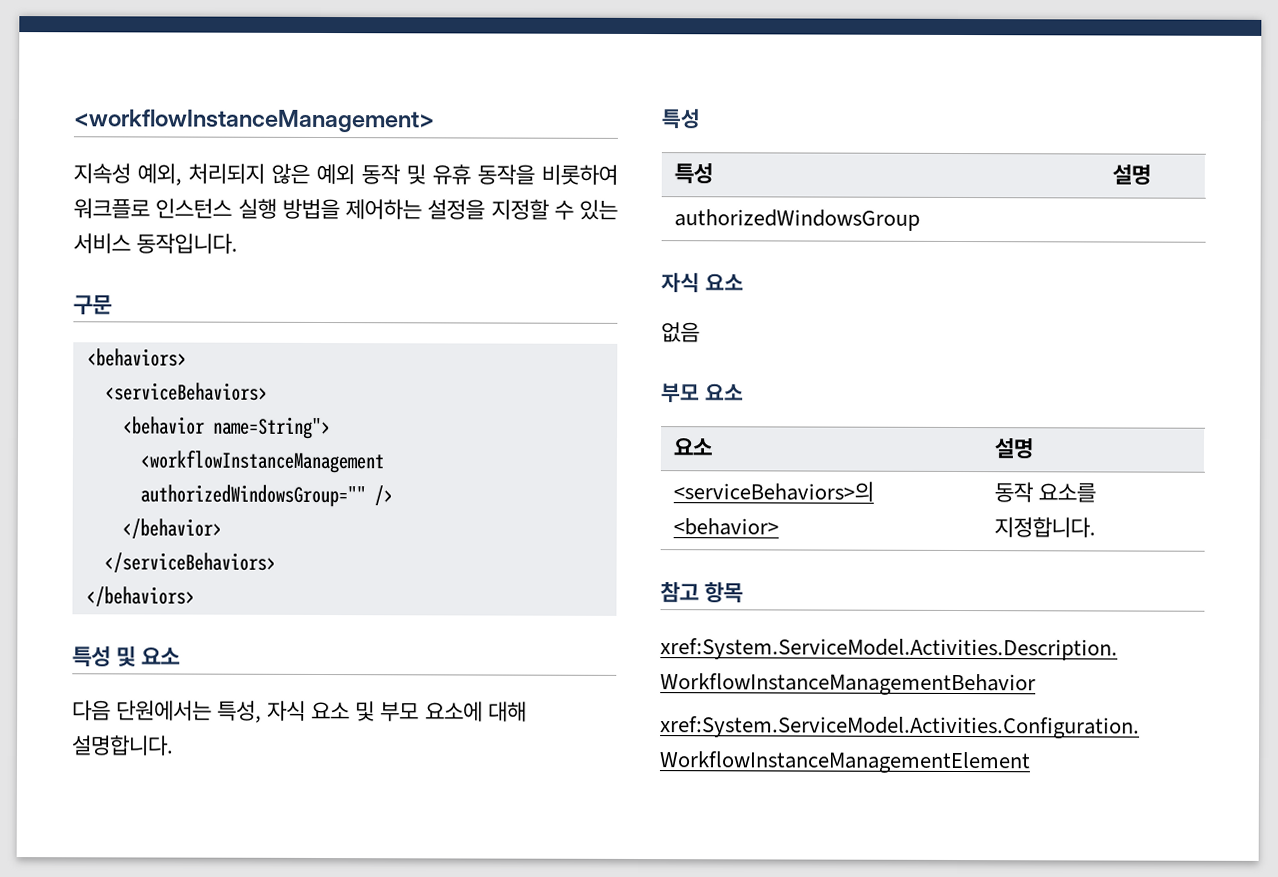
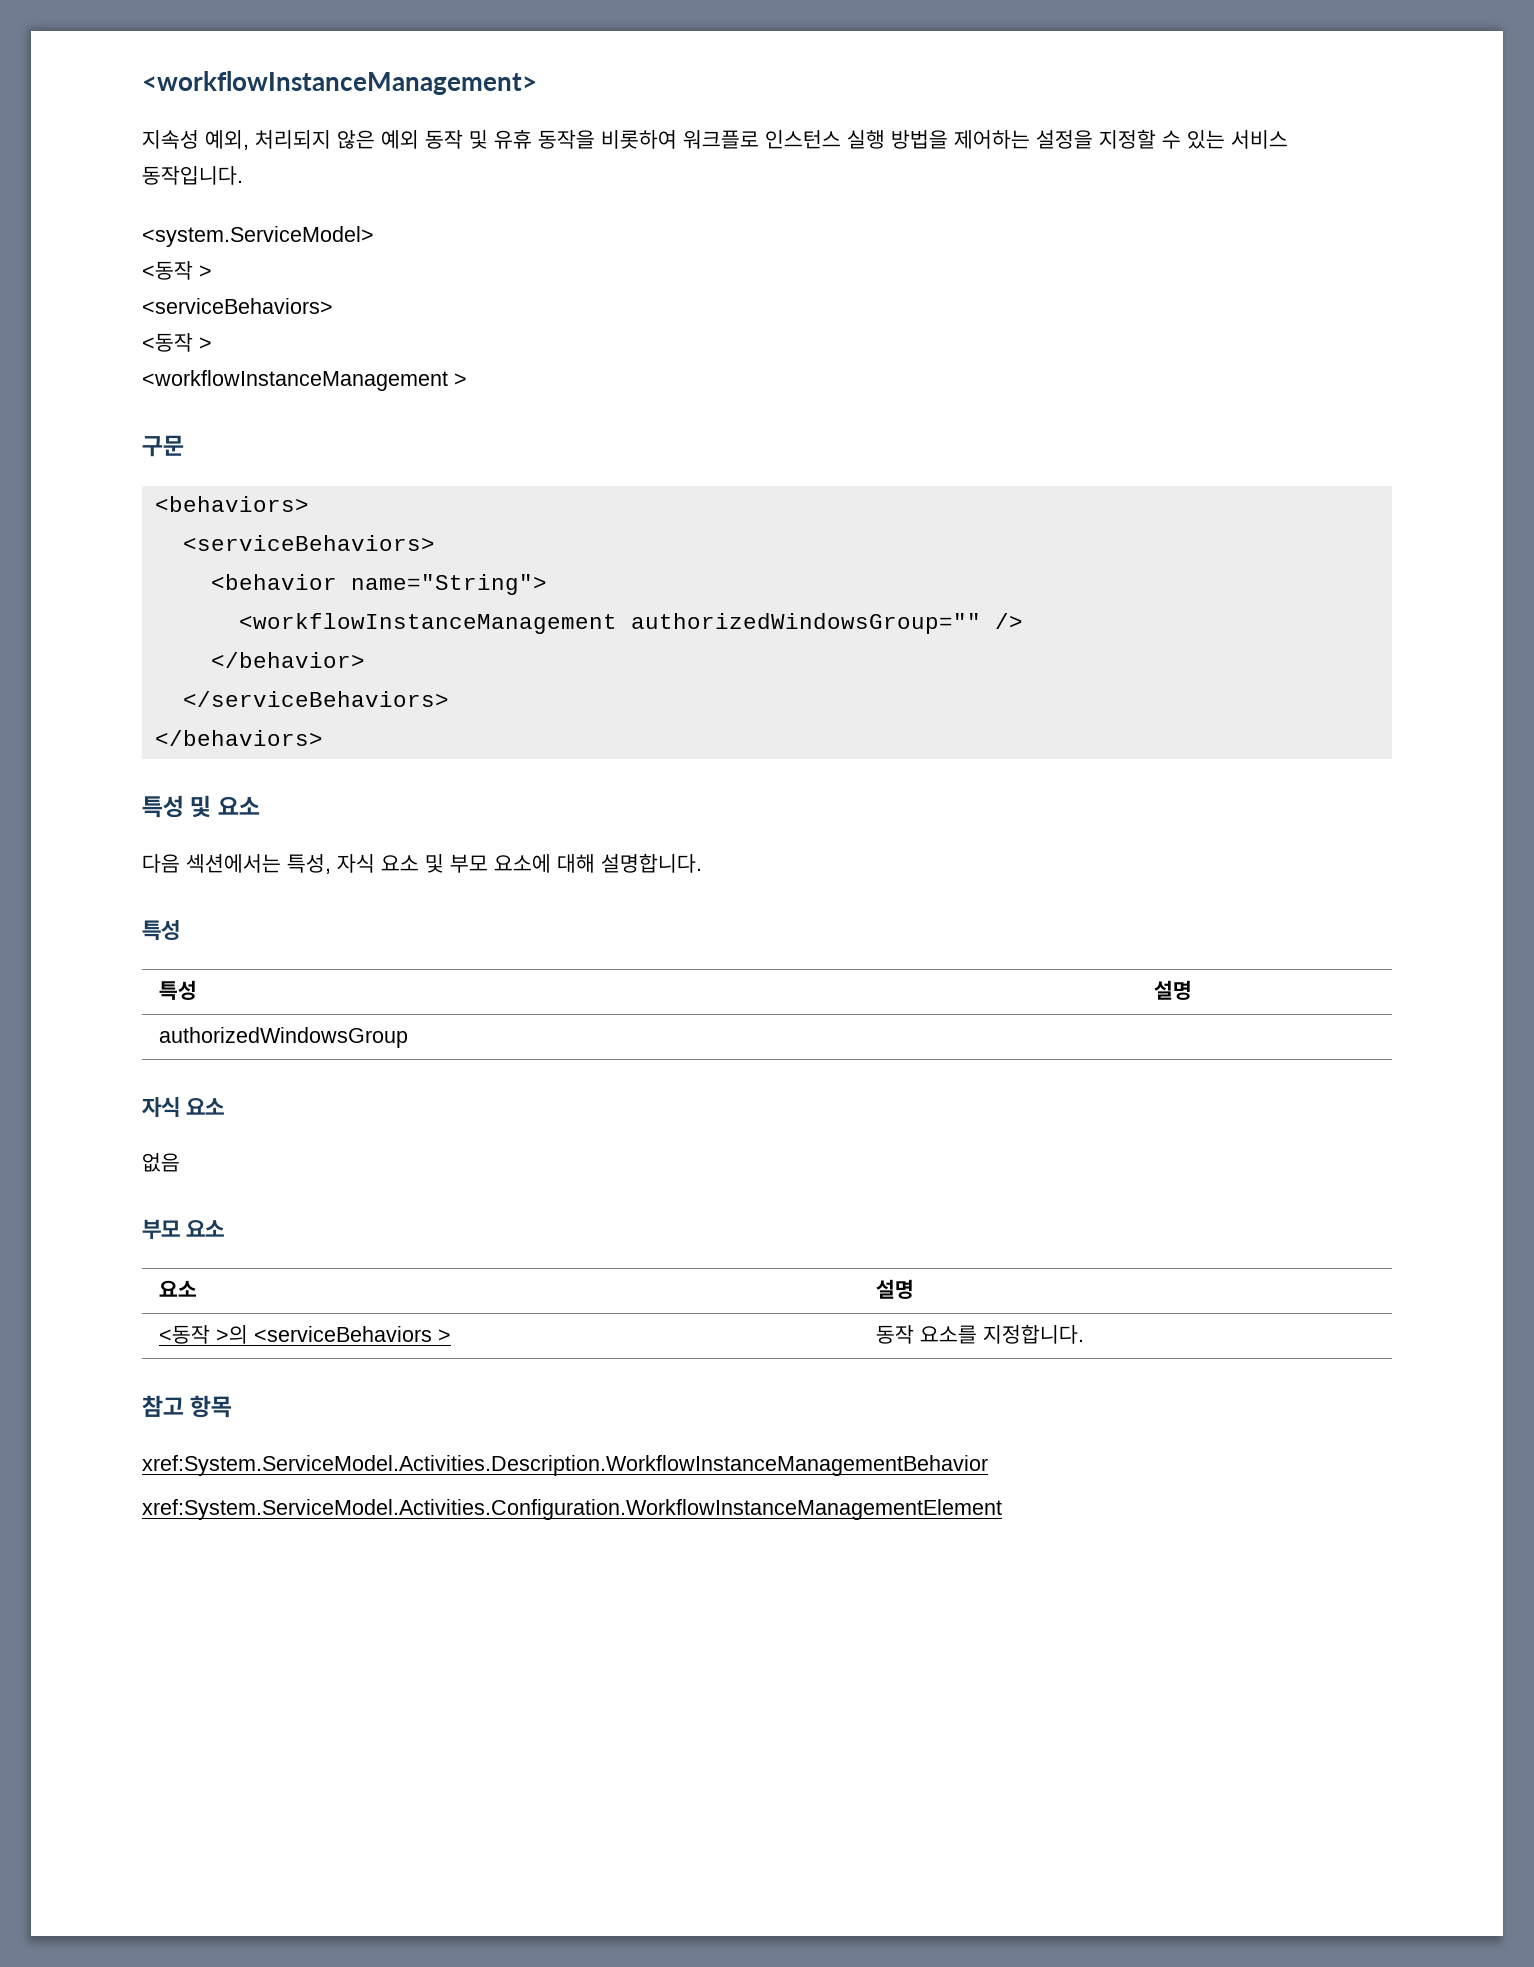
+ <system.ServiceModel>
+ <동작 >
+ <serviceBehaviors>
+ <동작 >
+ <workflowInstanceManagement >
- <behavior name=String">
+ <behavior name="String">
- 다음 단원에서는 특성, 자식 요소 및 부모 요소에 대해 설명합니다.
+ 다음 섹션에서는 특성, 자식 요소 및 부모 요소에 대해 설명합니다.
- <serviceBehaviors>의 <behavior> | 동작 요소를 지정합니다.
+ <동작 >의 <serviceBehaviors > | 동작 요소를 지정합니다.

